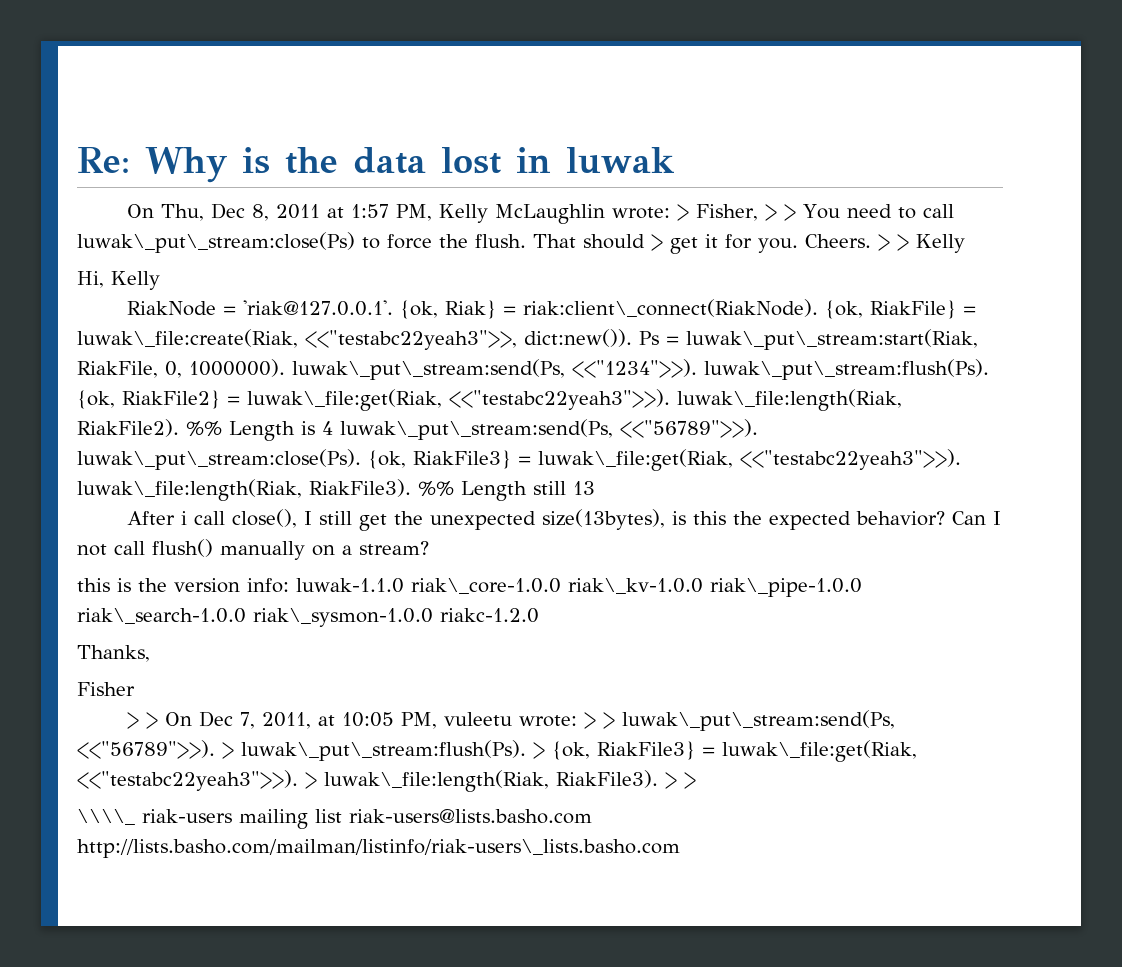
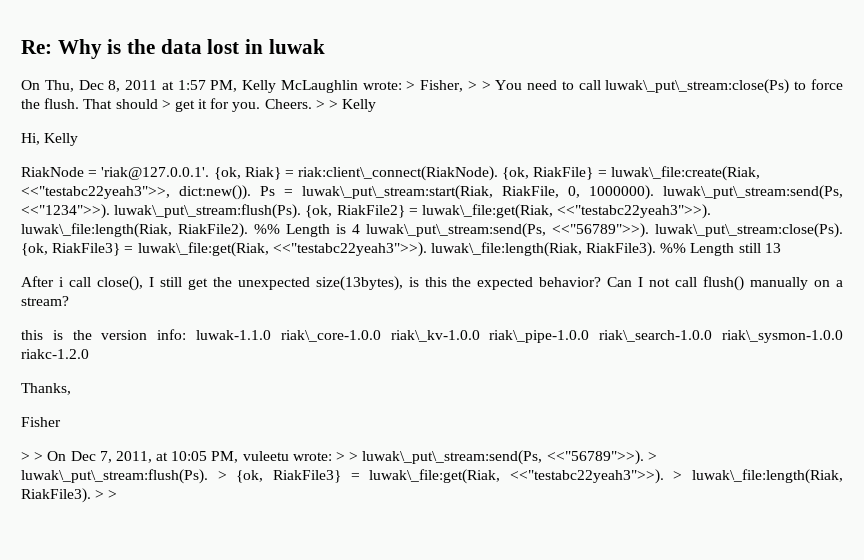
- \\\\_ riak-users mailing list riak-users@lists.basho.com http://lists.basho.com/mailman/listinfo/riak-users\_lists.basho.com

